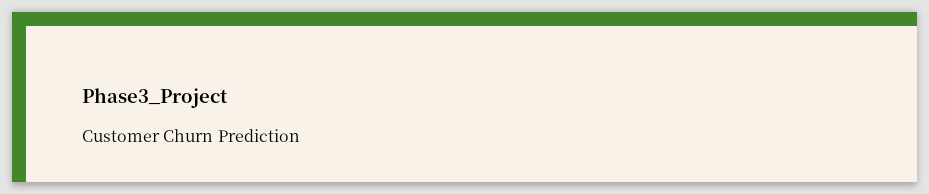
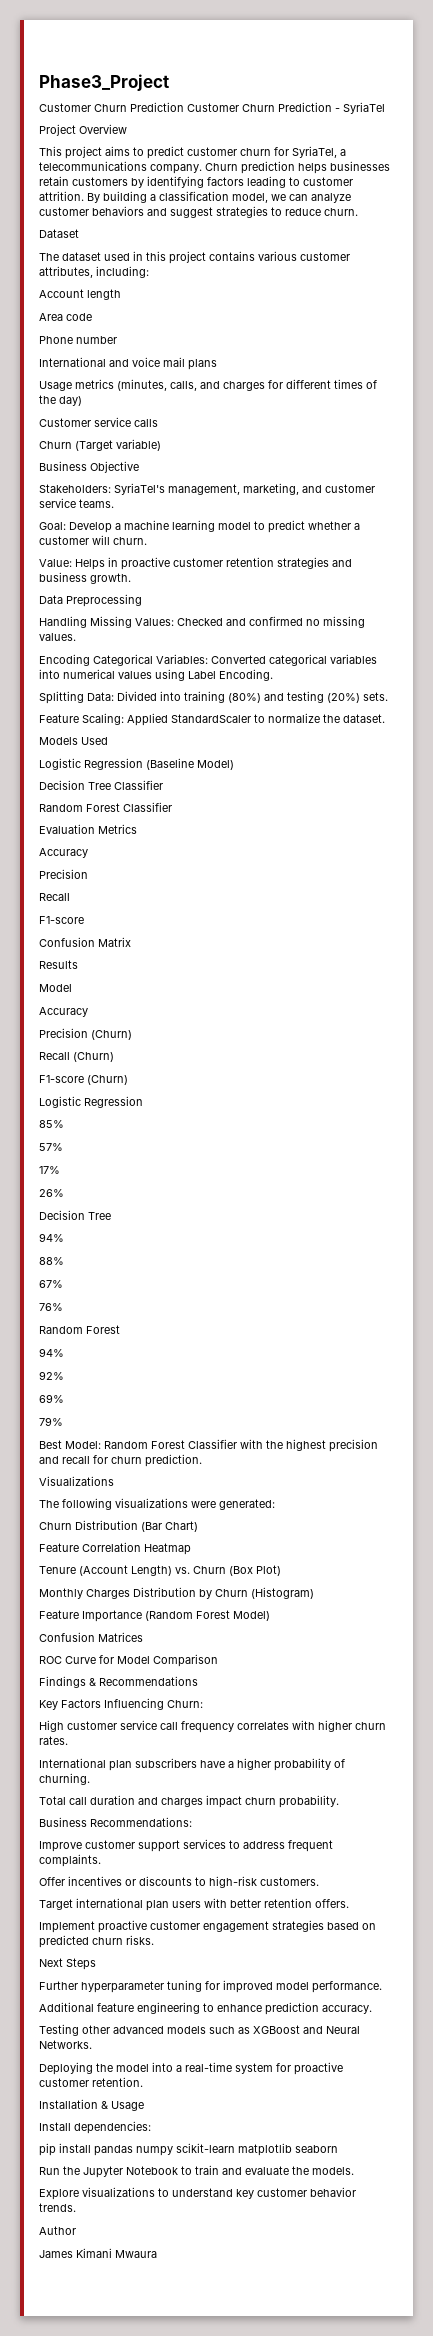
- Customer Churn Prediction
+ Customer Churn Prediction Customer Churn Prediction - SyriaTel
+ Project Overview
+ This project aims to predict customer churn for SyriaTel, a telecommunications company. Churn prediction helps businesses retain customers by identifying factors leading to customer attrition. By building a classification model, we can analyze customer behaviors and suggest strategies to reduce churn.
+ Dataset
+ The dataset used in this project contains various customer attributes, including:
+ Account length
+ Area code
+ Phone number
+ International and voice mail plans
+ Usage metrics (minutes, calls, and charges for different times of the day)
+ Customer service calls
+ Churn (Target variable)
+ Business Objective
+ Stakeholders: SyriaTel's management, marketing, and customer service teams.
+ Goal: Develop a machine learning model to predict whether a customer will churn.
+ Value: Helps in proactive customer retention strategies and business growth.
+ Data Preprocessing
+ Handling Missing Values: Checked and confirmed no missing values.
+ Encoding Categorical Variables: Converted categorical variables into numerical values using Label Encoding.
+ Splitting Data: Divided into training (80%) and testing (20%) sets.
+ Feature Scaling: Applied StandardScaler to normalize the dataset.
+ Models Used
+ Logistic Regression (Baseline Model)
+ Decision Tree Classifier
+ Random Forest Classifier
+ Evaluation Metrics
+ Accuracy
+ Precision
+ Recall
+ F1-score
+ Confusion Matrix
+ Results
+ Model
+ Accuracy
+ Precision (Churn)
+ Recall (Churn)
+ F1-score (Churn)
+ Logistic Regression
+ 85%
+ 57%
+ 17%
+ 26%
+ Decision Tree
+ 94%
+ 88%
+ 67%
+ 76%
+ Random Forest
+ 94%
+ 92%
+ 69%
+ 79%
+ Best Model: Random Forest Classifier with the highest precision and recall for churn prediction.
+ Visualizations
+ The following visualizations were generated:
+ Churn Distribution (Bar Chart)
+ Feature Correlation Heatmap
+ Tenure (Account Length) vs. Churn (Box Plot)
+ Monthly Charges Distribution by Churn (Histogram)
+ Feature Importance (Random Forest Model)
+ Confusion Matrices
+ ROC Curve for Model Comparison
+ Findings & Recommendations
+ Key Factors Influencing Churn:
+ High customer service call frequency correlates with higher churn rates.
+ International plan subscribers have a higher probability of churning.
+ Total call duration and charges impact churn probability.
+ Business Recommendations:
+ Improve customer support services to address frequent complaints.
+ Offer incentives or discounts to high-risk customers.
+ Target international plan users with better retention offers.
+ Implement proactive customer engagement strategies based on predicted churn risks.
+ Next Steps
+ Further hyperparameter tuning for improved model performance.
+ Additional feature engineering to enhance prediction accuracy.
+ Testing other advanced models such as XGBoost and Neural Networks.
+ Deploying the model into a real-time system for proactive customer retention.
+ Installation & Usage
+ Install dependencies:
+ pip install pandas numpy scikit-learn matplotlib seaborn
+ Run the Jupyter Notebook to train and evaluate the models.
+ Explore visualizations to understand key customer behavior trends.
+ Author
+ James Kimani Mwaura

